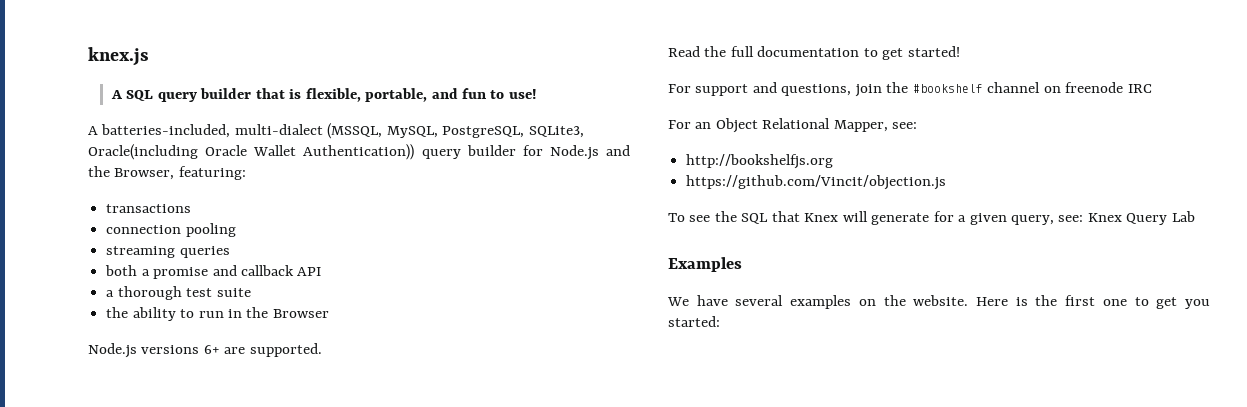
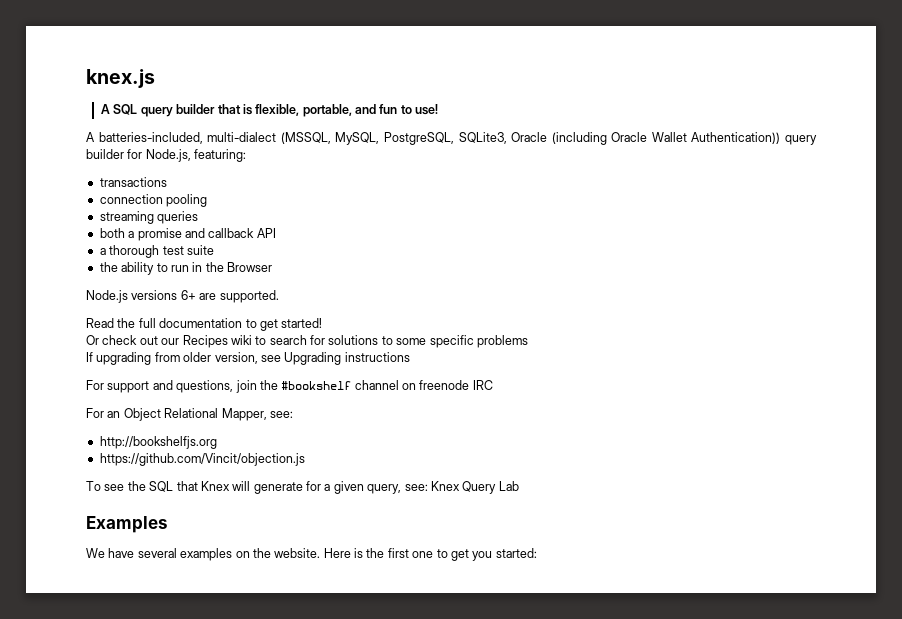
- A batteries-included, multi-dialect (MSSQL, MySQL, PostgreSQL, SQLite3, Oracle(including Oracle Wallet Authentication)) query builder for Node.js and the Browser, featuring:
+ A batteries-included, multi-dialect (MSSQL, MySQL, PostgreSQL, SQLite3, Oracle (including Oracle Wallet Authentication)) query builder for Node.js, featuring:
+ Or check out our Recipes wiki to search for solutions to some specific problems
+ If upgrading from older version, see Upgrading instructions

